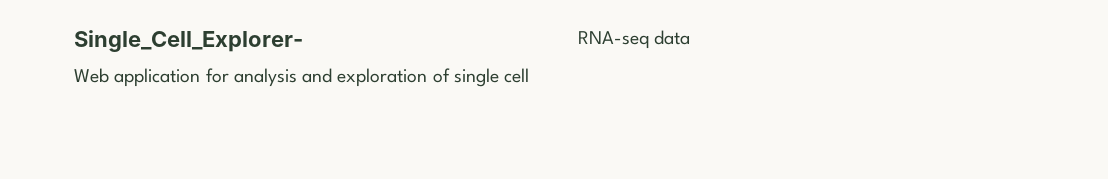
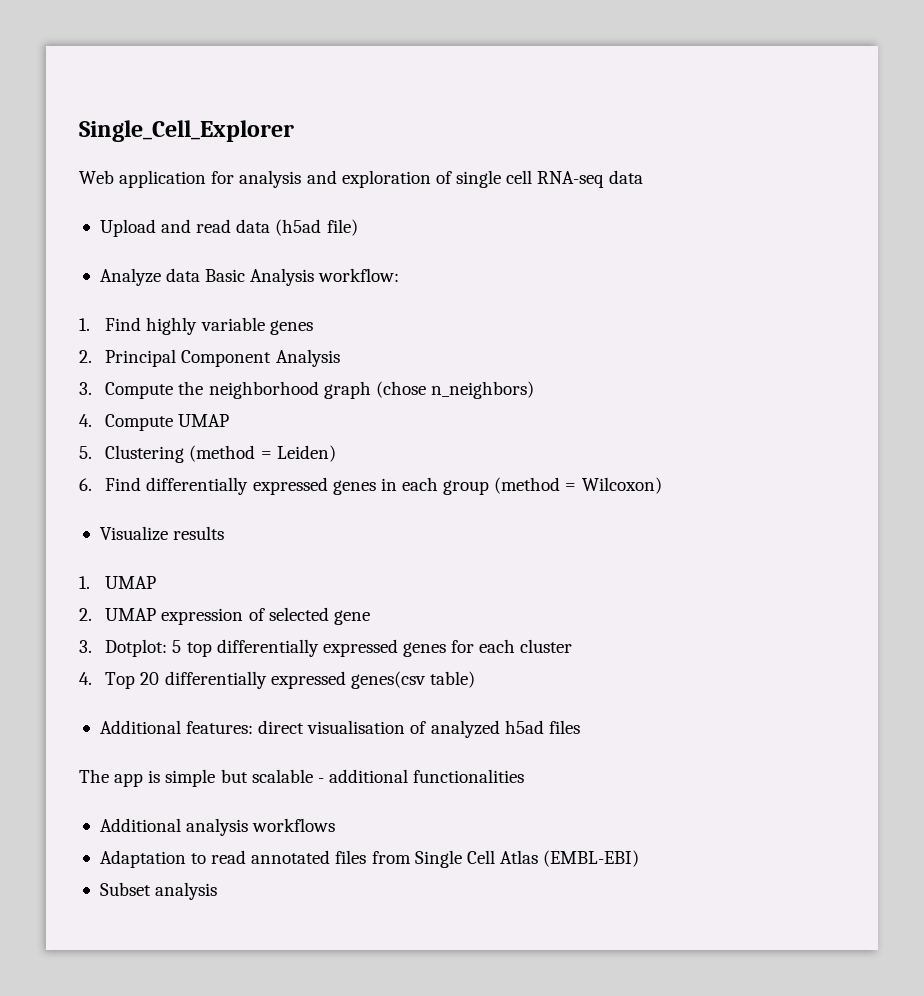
- Single_Cell_Explorer-
+ Single_Cell_Explorer
+ Upload and read data (h5ad file)
+ Analyze data Basic Analysis workflow:
+ 1. Find highly variable genes
+ 2. Principal Component Analysis
+ 3. Compute the neighborhood graph (chose n_neighbors)
+ 4. Compute UMAP
+ 5. Clustering (method = Leiden)
+ 6. Find differentially expressed genes in each group (method = Wilcoxon)
+ Visualize results
+ 1. UMAP
+ 2. UMAP expression of selected gene
+ 3. Dotplot: 5 top differentially expressed genes for each cluster
+ 4. Top 20 differentially expressed genes(csv table)
+ Additional features: direct visualisation of analyzed h5ad files
+ The app is simple but scalable - additional functionalities
+ Additional analysis workflows
+ Adaptation to read annotated files from Single Cell Atlas (EMBL-EBI)
+ Subset analysis

